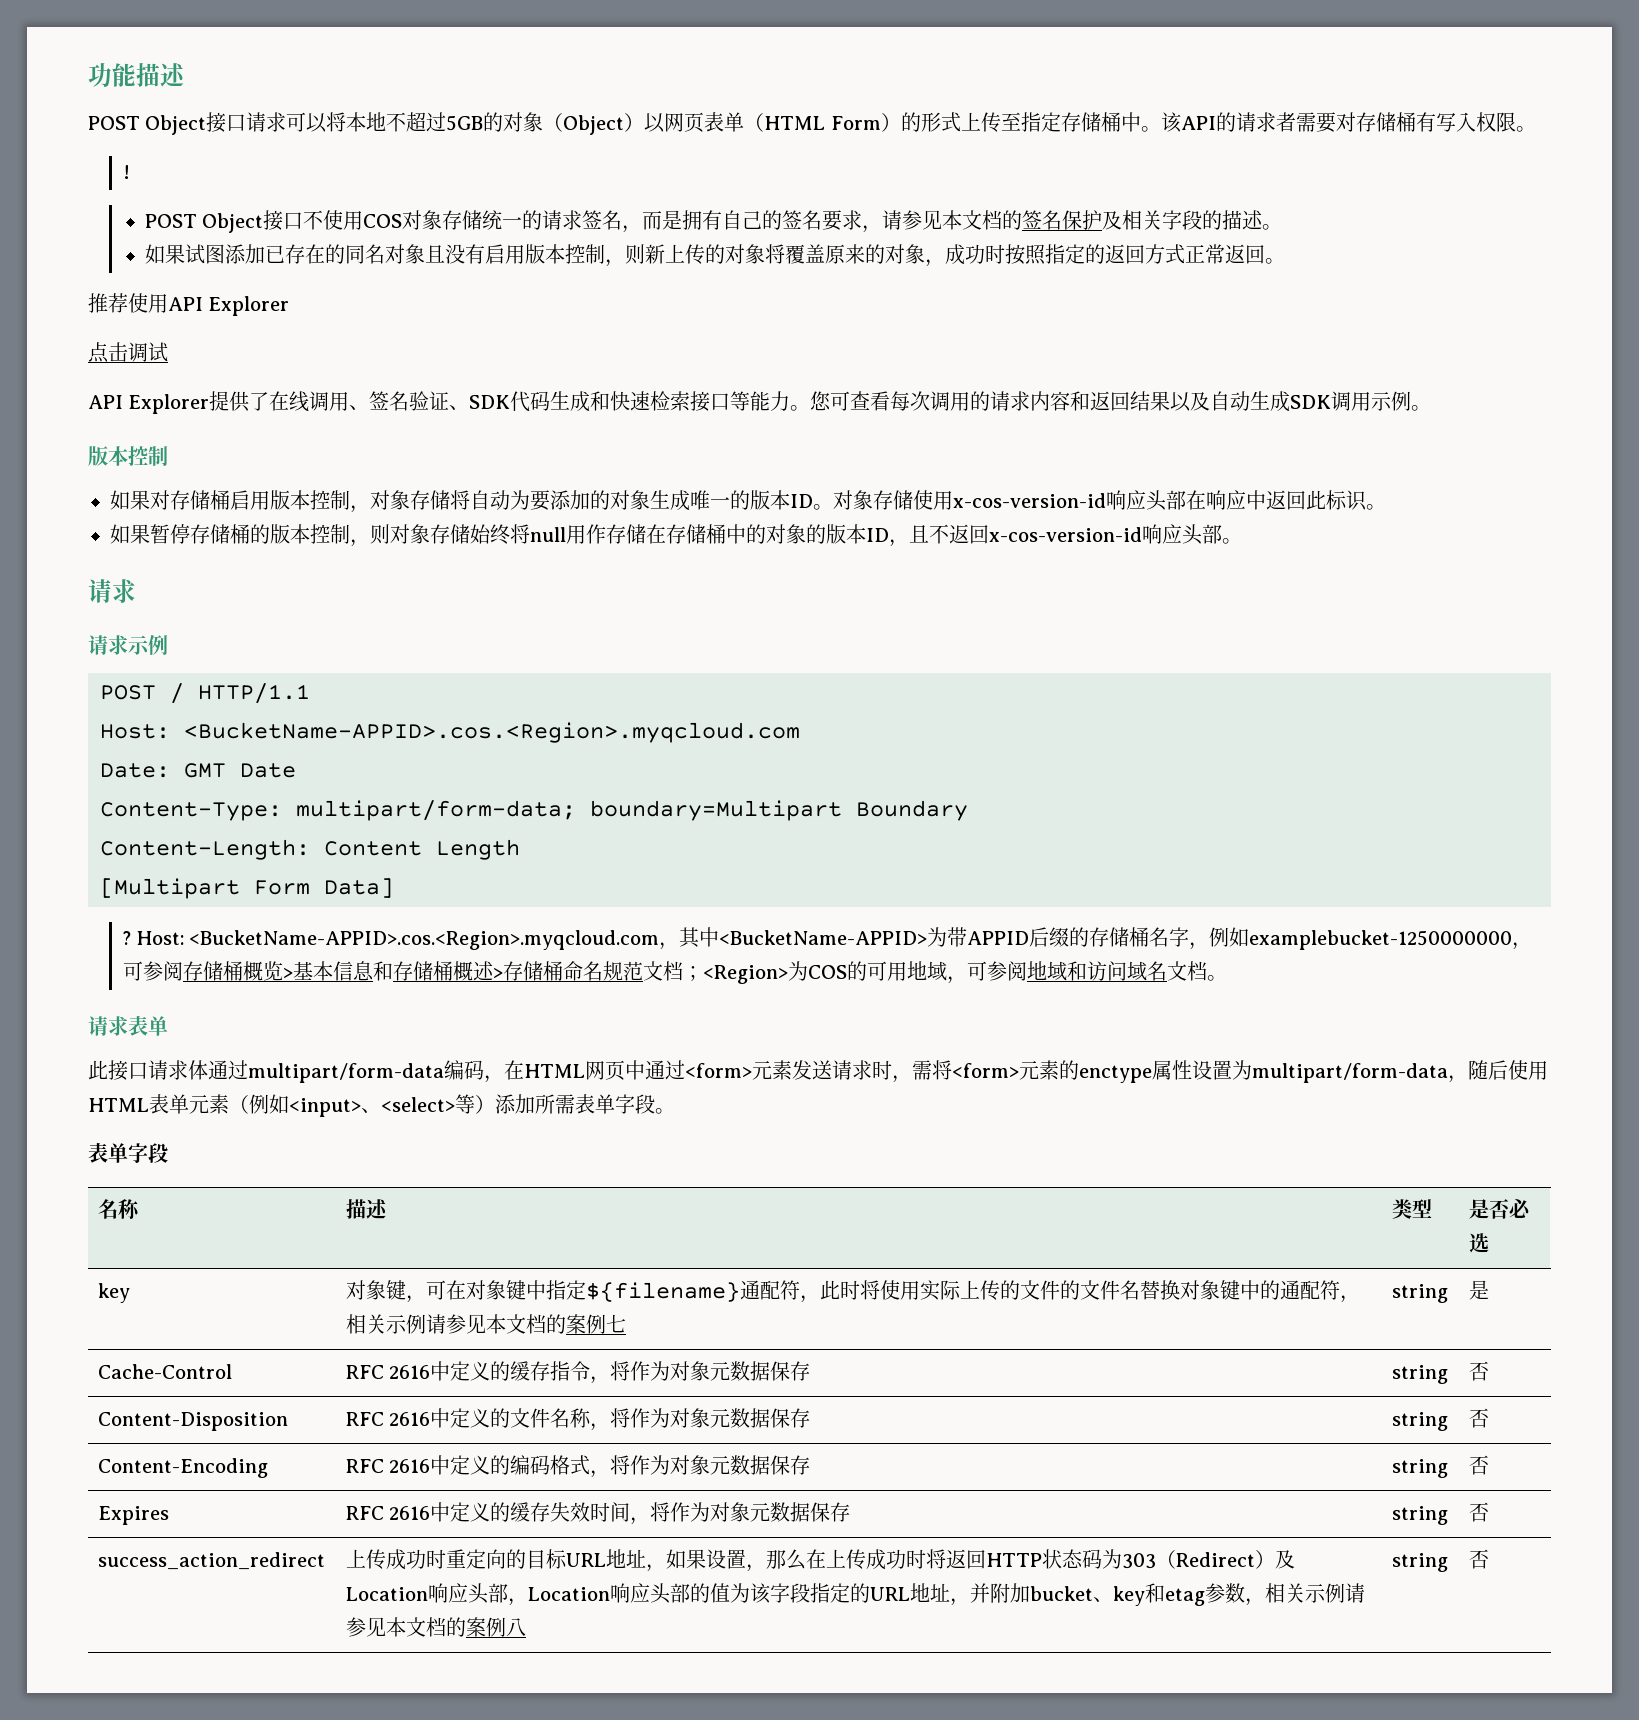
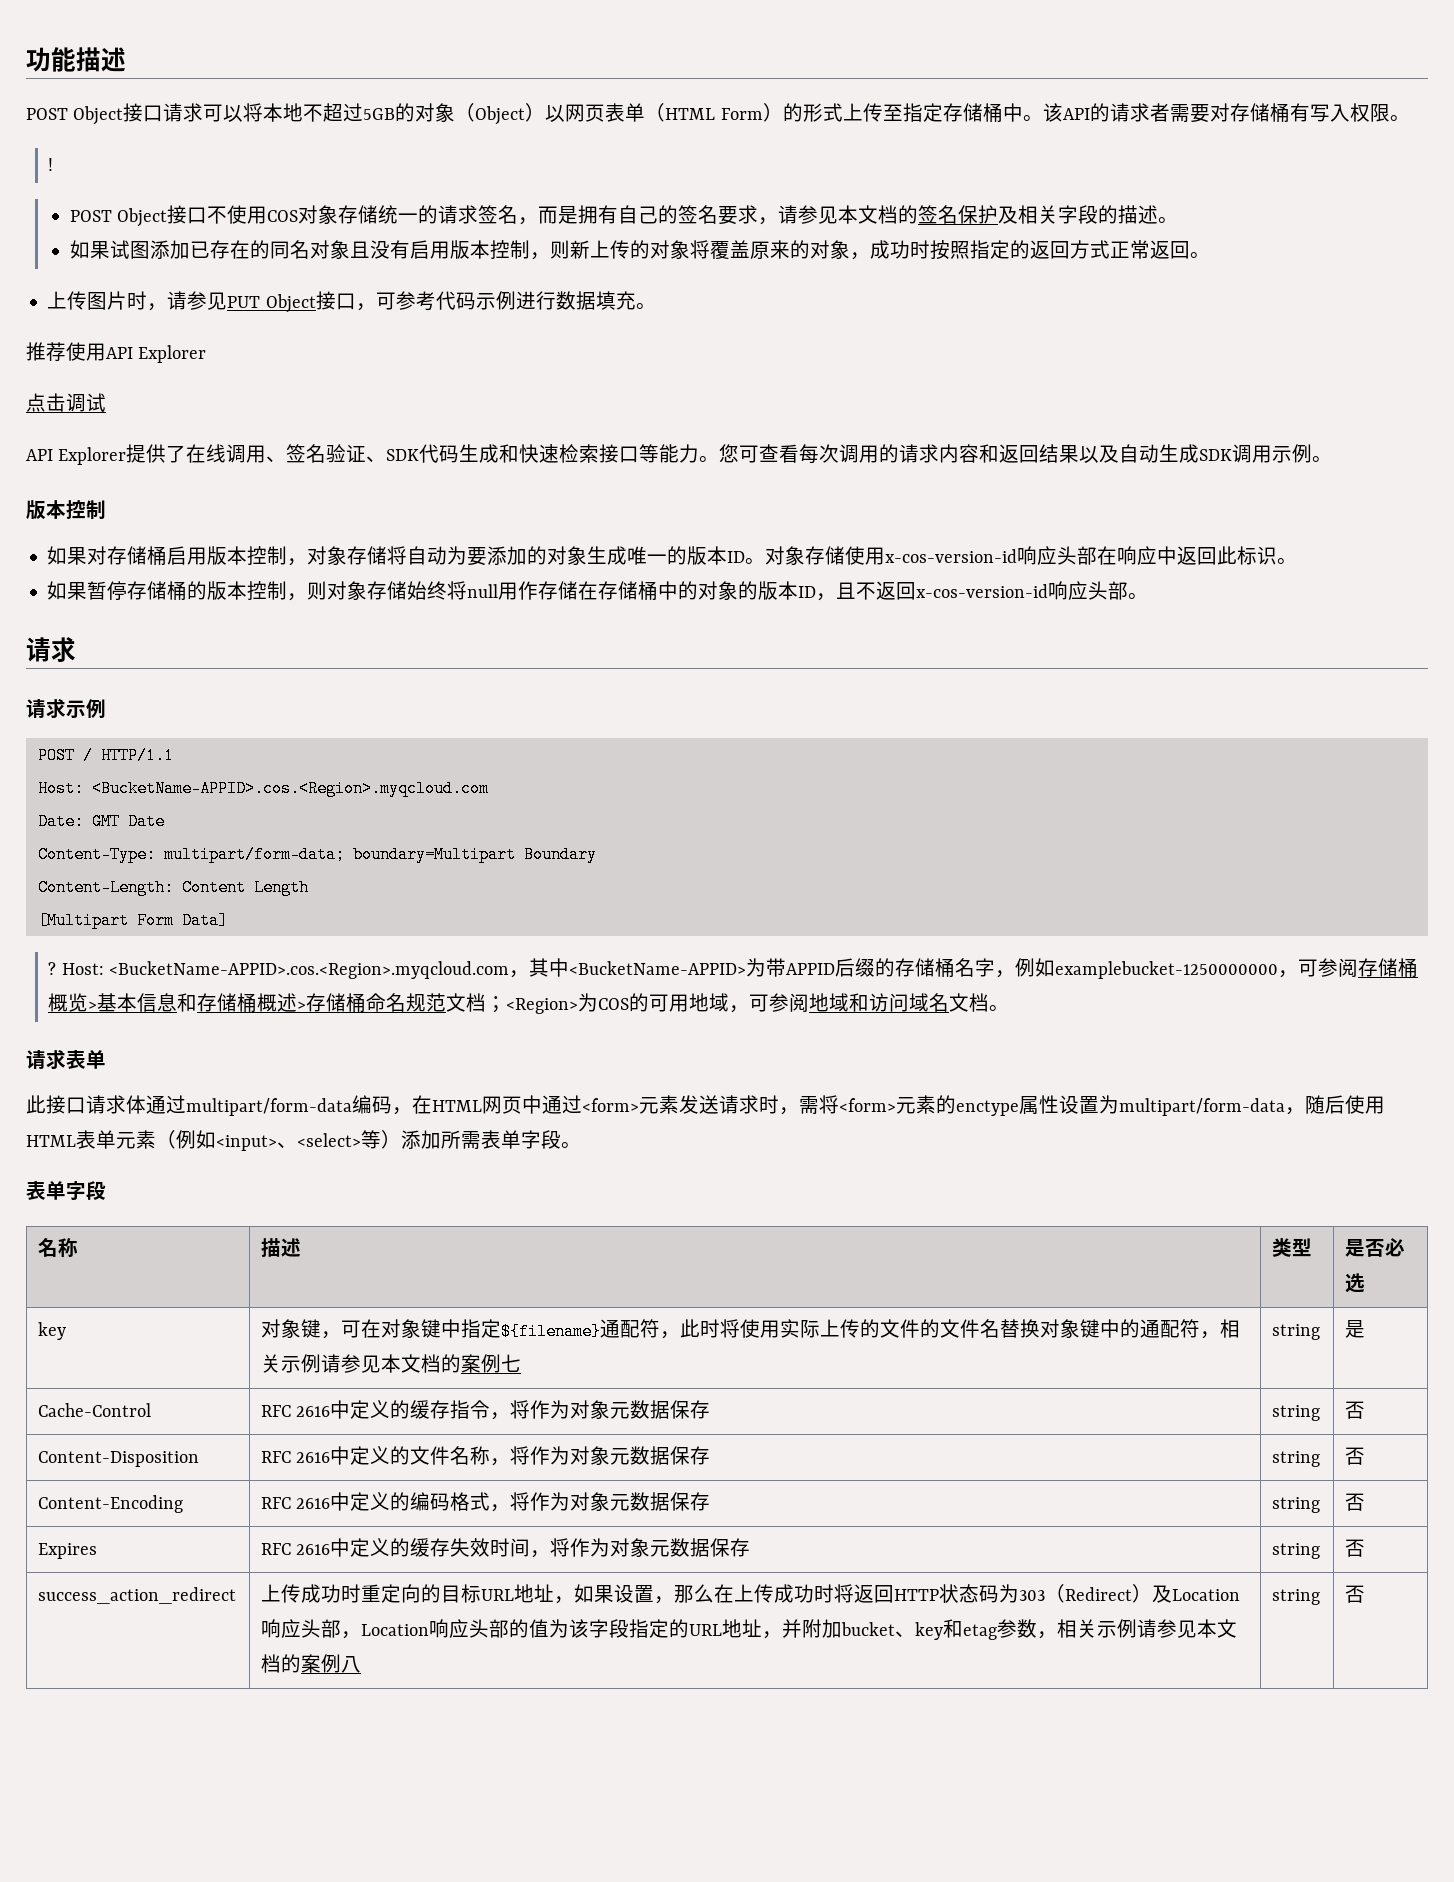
+ 上传图片时，请参见PUT Object接口，可参考代码示例进行数据填充。

